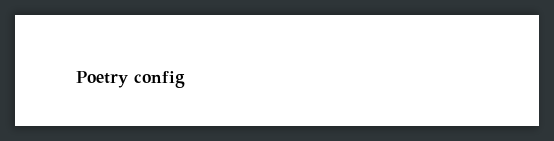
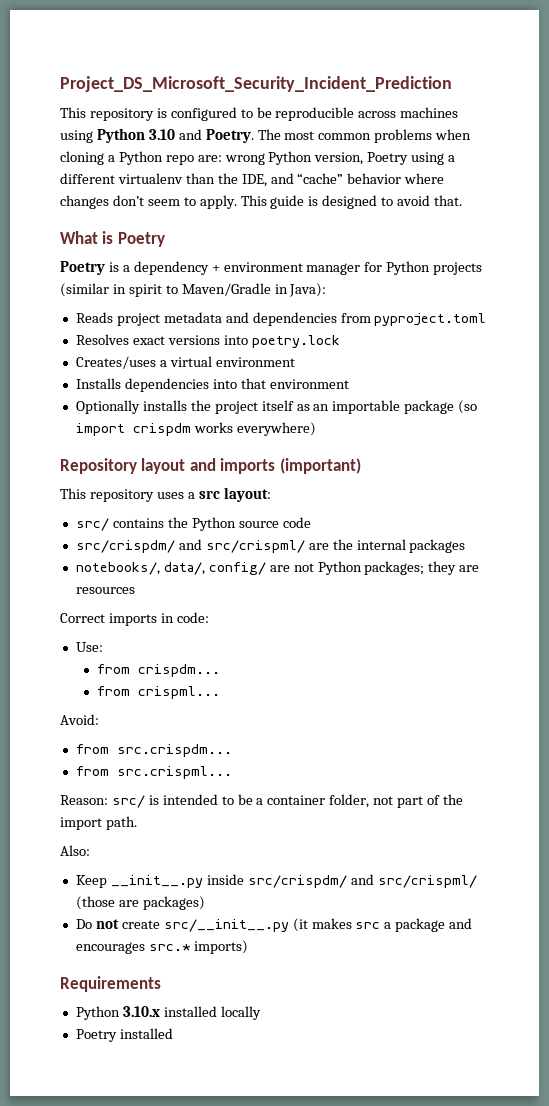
- Poetry config
+ Project_DS_Microsoft_Security_Incident_Prediction
+ This repository is configured to be reproducible across machines using Python 3.10 and Poetry. The most common problems when cloning a Python repo are: wrong Python version, Poetry using a different virtualenv than the IDE, and “cache” behavior where changes don’t seem to apply. This guide is designed to avoid that.
+ What is Poetry
+ Poetry is a dependency + environment manager for Python projects (similar in spirit to Maven/Gradle in Java):
+ Reads project metadata and dependencies from pyproject.toml
+ Resolves exact versions into poetry.lock
+ Creates/uses a virtual environment
+ Installs dependencies into that environment
+ Optionally installs the project itself as an importable package (so import crispdm works everywhere)
+ Repository layout and imports (important)
+ This repository uses a src layout:
+ src/ contains the Python source code
+ src/crispdm/ and src/crispml/ are the internal packages
+ notebooks/, data/, config/ are not Python packages; they are resources
+ Correct imports in code:
+ Use:
+ from crispdm...
+ from crispml...
+ Avoid:
+ from src.crispdm...
+ from src.crispml...
+ Reason: src/ is intended to be a container folder, not part of the import path.
+ Also:
+ Keep __init__.py inside src/crispdm/ and src/crispml/ (those are packages)
+ Do not create src/__init__.py (it makes src a package and encourages src.* imports)
+ Requirements
+ Python 3.10.x installed locally
+ Poetry installed

